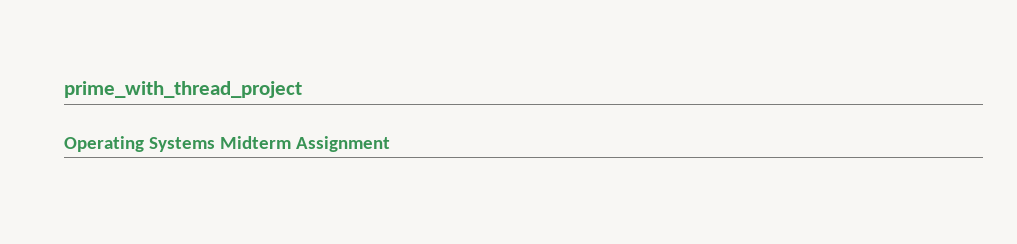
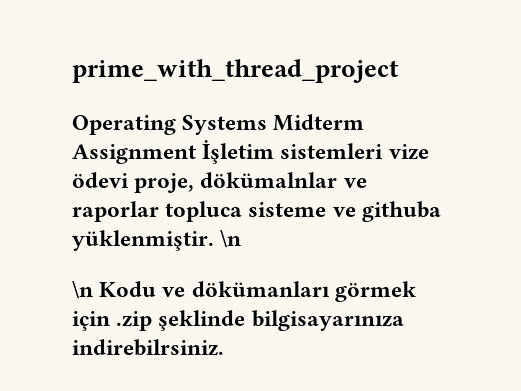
- Operating Systems Midterm Assignment
+ Operating Systems Midterm Assignment İşletim sistemleri vize ödevi proje, dökümalnlar ve raporlar topluca sisteme ve githuba yüklenmiştir. \n
+ \n Kodu ve dökümanları görmek için .zip şeklinde bilgisayarınıza indirebilrsiniz.

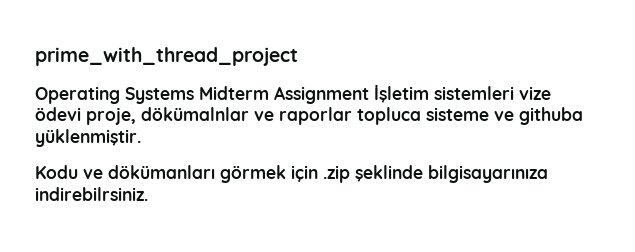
- Operating Systems Midterm Assignment İşletim sistemleri vize ödevi proje, dökümalnlar ve raporlar topluca sisteme ve githuba yüklenmiştir. \n
- \n Kodu ve dökümanları görmek için .zip şeklinde bilgisayarınıza indirebilrsiniz.
+ Operating Systems Midterm Assignment İşletim sistemleri vize ödevi proje, dökümalnlar ve raporlar topluca sisteme ve githuba yüklenmiştir.
+ Kodu ve dökümanları görmek için .zip şeklinde bilgisayarınıza indirebilrsiniz.

